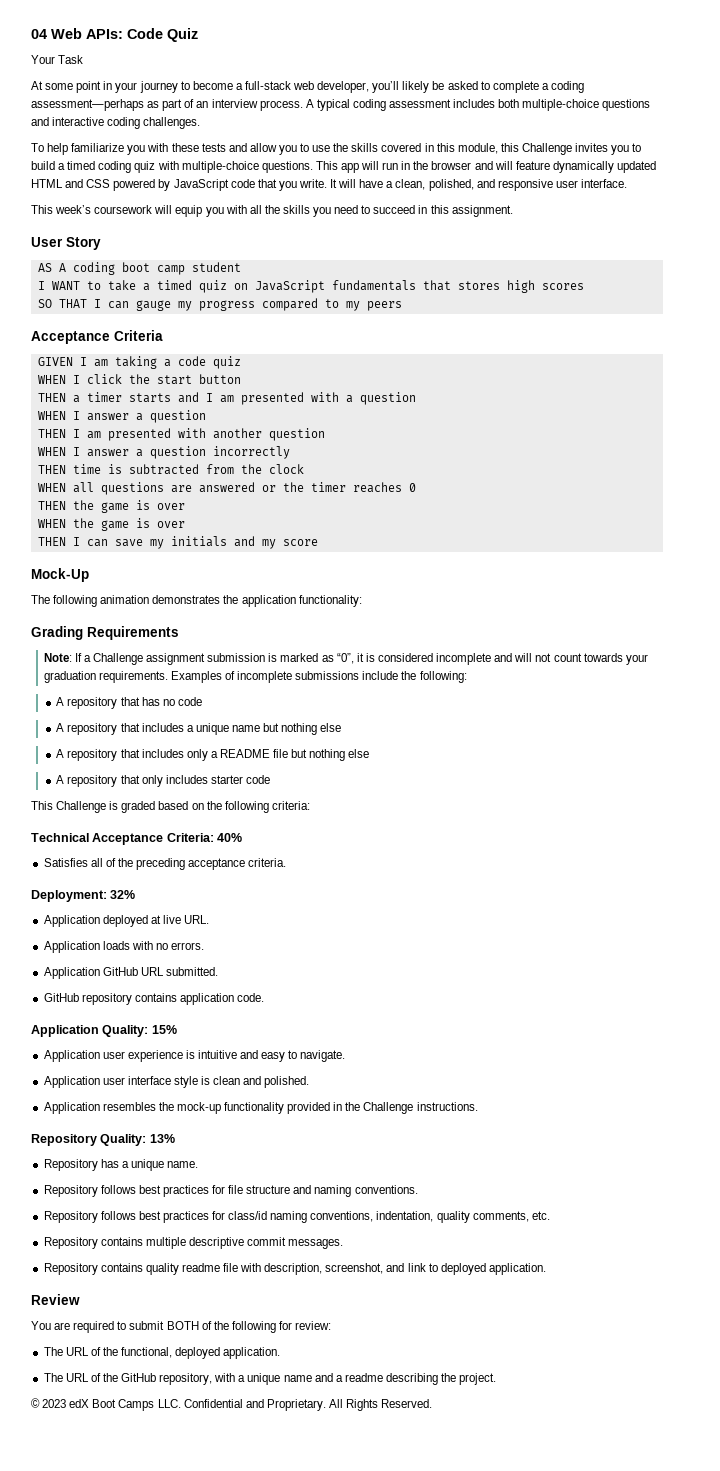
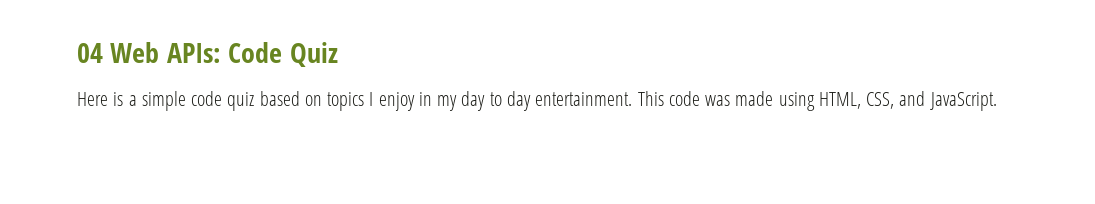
- Your Task
- At some point in your journey to become a full-stack web developer, you’ll likely be asked to complete a coding assessment—perhaps as part of an interview process. A typical coding assessment includes both multiple-choice questions and interactive coding challenges.
- To help familiarize you with these tests and allow you to use the skills covered in this module, this Challenge invites you to build a timed coding quiz with multiple-choice questions. This app will run in the browser and will feature dynamically updated HTML and CSS powered by JavaScript code that you write. It will have a clean, polished, and responsive user interface.
- This week’s coursework will equip you with all the skills you need to succeed in this assignment.
- User Story
- AS A coding boot camp student
- I WANT to take a timed quiz on JavaScript fundamentals that stores high scores
- SO THAT I can gauge my progress compared to my peers
- Acceptance Criteria
- GIVEN I am taking a code quiz
- WHEN I click the start button
- THEN a timer starts and I am presented with a question
- WHEN I answer a question
- THEN I am presented with another question
- WHEN I answer a question incorrectly
- THEN time is subtracted from the clock
- WHEN all questions are answered or the timer reaches 0
- THEN the game is over
- WHEN the game is over
- THEN I can save my initials and my score
- Mock-Up
- The following animation demonstrates the application functionality:
- Grading Requirements
- Note: If a Challenge assignment submission is marked as “0”, it is considered incomplete and will not count towards your graduation requirements. Examples of incomplete submissions include the following:
- A repository that has no code
- A repository that includes a unique name but nothing else
- A repository that includes only a README file but nothing else
- A repository that only includes starter code
- This Challenge is graded based on the following criteria:
- Technical Acceptance Criteria: 40%
- Satisfies all of the preceding acceptance criteria.
- Deployment: 32%
- Application deployed at live URL.
- Application loads with no errors.
- Application GitHub URL submitted.
- GitHub repository contains application code.
- Application Quality: 15%
- Application user experience is intuitive and easy to navigate.
- Application user interface style is clean and polished.
- Application resembles the mock-up functionality provided in the Challenge instructions.
- Repository Quality: 13%
- Repository has a unique name.
- Repository follows best practices for file structure and naming conventions.
- Repository follows best practices for class/id naming conventions, indentation, quality comments, etc.
- Repository contains multiple descriptive commit messages.
- Repository contains quality readme file with description, screenshot, and link to deployed application.
- Review
- You are required to submit BOTH of the following for review:
- The URL of the functional, deployed application.
- The URL of the GitHub repository, with a unique name and a readme describing the project.
- © 2023 edX Boot Camps LLC. Confidential and Proprietary. All Rights Reserved.
+ Here is a simple code quiz based on topics I enjoy in my day to day entertainment. This code was made using HTML, CSS, and JavaScript.

